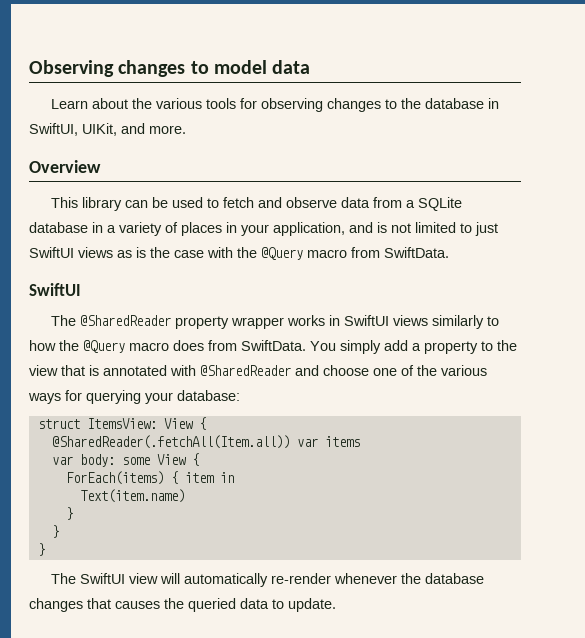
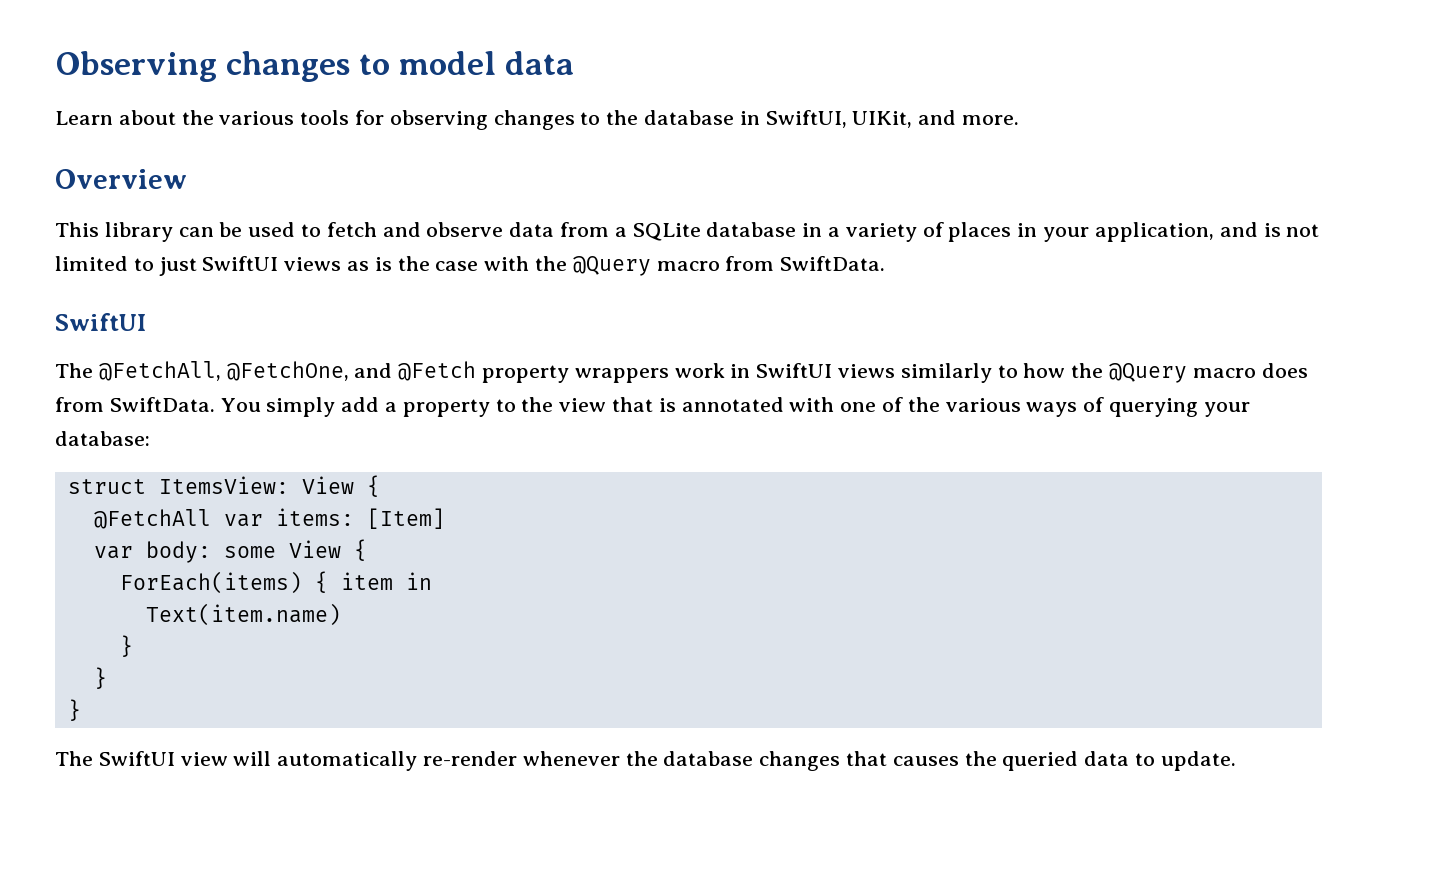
- The @SharedReader property wrapper works in SwiftUI views similarly to how the @Query macro does from SwiftData.
+ The @FetchAll, @FetchOne, and @Fetch property wrappers work in SwiftUI views similarly to how the @Query macro does from SwiftData.
- You simply add a property to the view that is annotated with @SharedReader and choose one of the various ways for querying your database:
+ You simply add a property to the view that is annotated with one of the various ways of querying your database:
- @SharedReader(.fetchAll(Item.all)) var items
+ @FetchAll var items: [Item]

